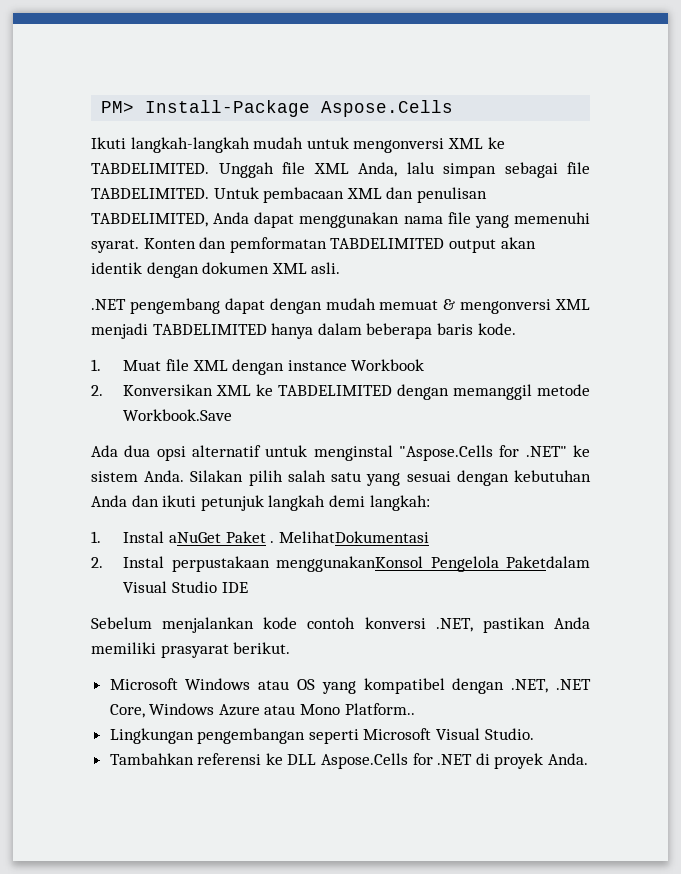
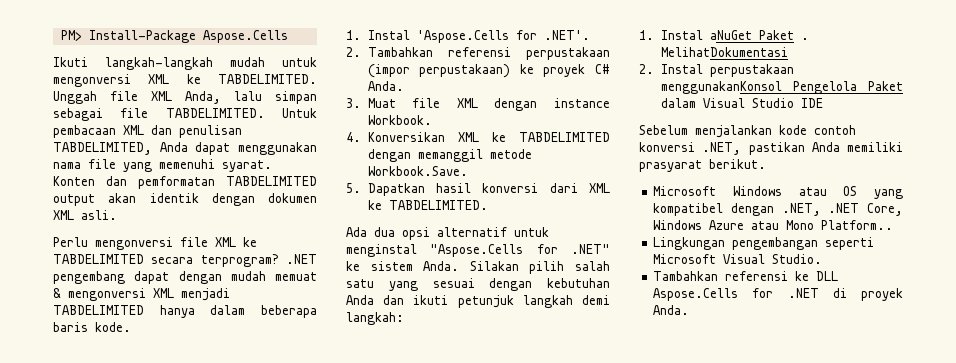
- .NET pengembang dapat dengan mudah memuat & mengonversi XML menjadi TABDELIMITED hanya dalam beberapa baris kode.
+ Perlu mengonversi file XML ke TABDELIMITED secara terprogram? .NET pengembang dapat dengan mudah memuat & mengonversi XML menjadi TABDELIMITED hanya dalam beberapa baris kode.
- 1. Muat file XML dengan instance Workbook
- 2. Konversikan XML ke TABDELIMITED dengan memanggil metode Workbook.Save
+ 1. Instal 'Aspose.Cells for .NET'.
+ 2. Tambahkan referensi perpustakaan (impor perpustakaan) ke proyek C# Anda.
+ 3. Muat file XML dengan instance Workbook.
+ 4. Konversikan XML ke TABDELIMITED dengan memanggil metode Workbook.Save.
+ 5. Dapatkan hasil konversi dari XML ke TABDELIMITED.
- 2. Instal perpustakaan menggunakanKonsol Pengelola Paketdalam Visual Studio IDE
+ 2. Instal perpustakaan menggunakanKonsol Pengelola Paket dalam Visual Studio IDE

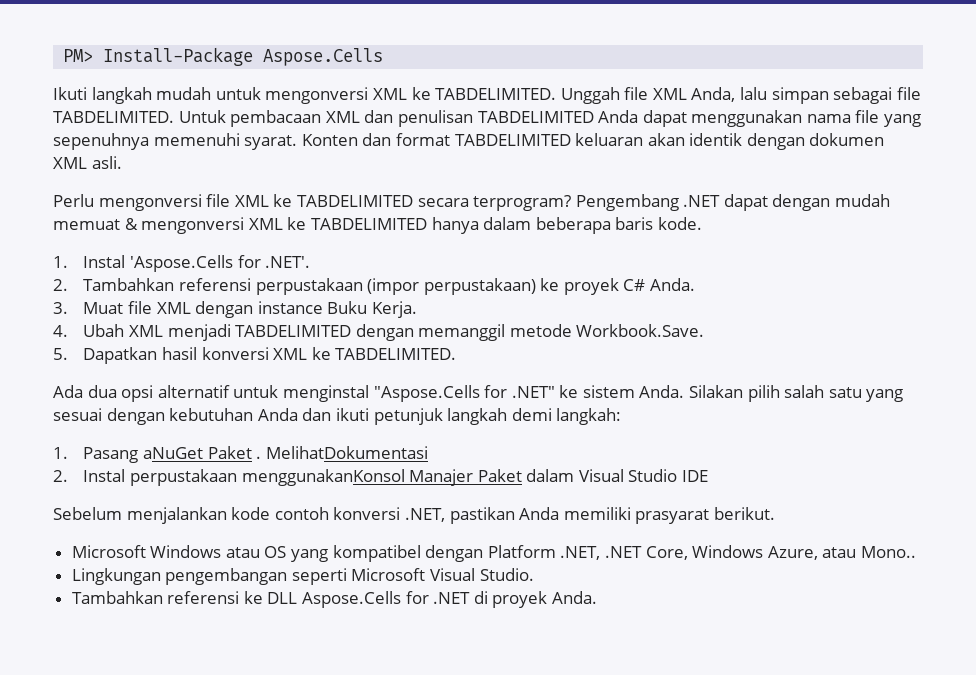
- Ikuti langkah-langkah mudah untuk mengonversi XML ke TABDELIMITED.
+ Ikuti langkah mudah untuk mengonversi XML ke TABDELIMITED.
- Untuk pembacaan XML dan penulisan TABDELIMITED, Anda dapat menggunakan nama file yang memenuhi syarat.
+ Untuk pembacaan XML dan penulisan TABDELIMITED Anda dapat menggunakan nama file yang sepenuhnya memenuhi syarat.
- Konten dan pemformatan TABDELIMITED output akan identik dengan dokumen XML asli.
+ Konten dan format TABDELIMITED keluaran akan identik dengan dokumen XML asli.
- Perlu mengonversi file XML ke TABDELIMITED secara terprogram? .NET pengembang dapat dengan mudah memuat & mengonversi XML menjadi TABDELIMITED hanya dalam beberapa baris kode.
+ Perlu mengonversi file XML ke TABDELIMITED secara terprogram? Pengembang .NET dapat dengan mudah memuat & mengonversi XML ke TABDELIMITED hanya dalam beberapa baris kode.
- 3. Muat file XML dengan instance Workbook.
+ 3. Muat file XML dengan instance Buku Kerja.
- 4. Konversikan XML ke TABDELIMITED dengan memanggil metode Workbook.Save.
+ 4. Ubah XML menjadi TABDELIMITED dengan memanggil metode Workbook.Save.
- 5. Dapatkan hasil konversi dari XML ke TABDELIMITED.
+ 5. Dapatkan hasil konversi XML ke TABDELIMITED.
- 1. Instal aNuGet Paket .
+ 1. Pasang aNuGet Paket .
- 2. Instal perpustakaan menggunakanKonsol Pengelola Paket dalam Visual Studio IDE
+ 2. Instal perpustakaan menggunakanKonsol Manajer Paket dalam Visual Studio IDE
- Microsoft Windows atau OS yang kompatibel dengan .NET, .NET Core, Windows Azure atau Mono Platform..
+ Microsoft Windows atau OS yang kompatibel dengan Platform .NET, .NET Core, Windows Azure, atau Mono..

